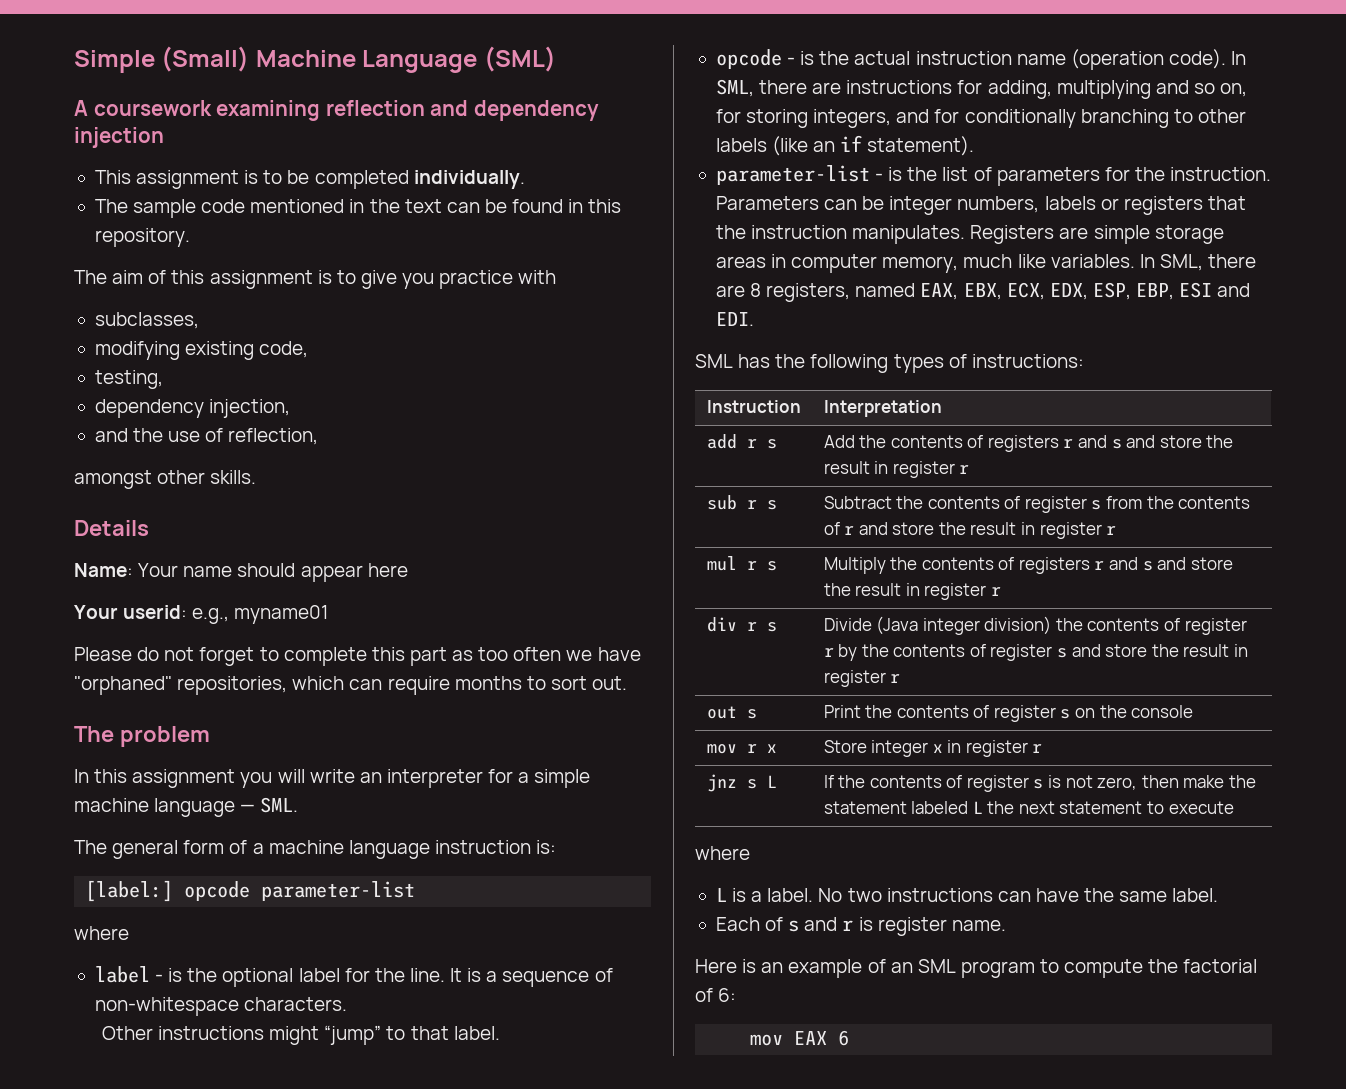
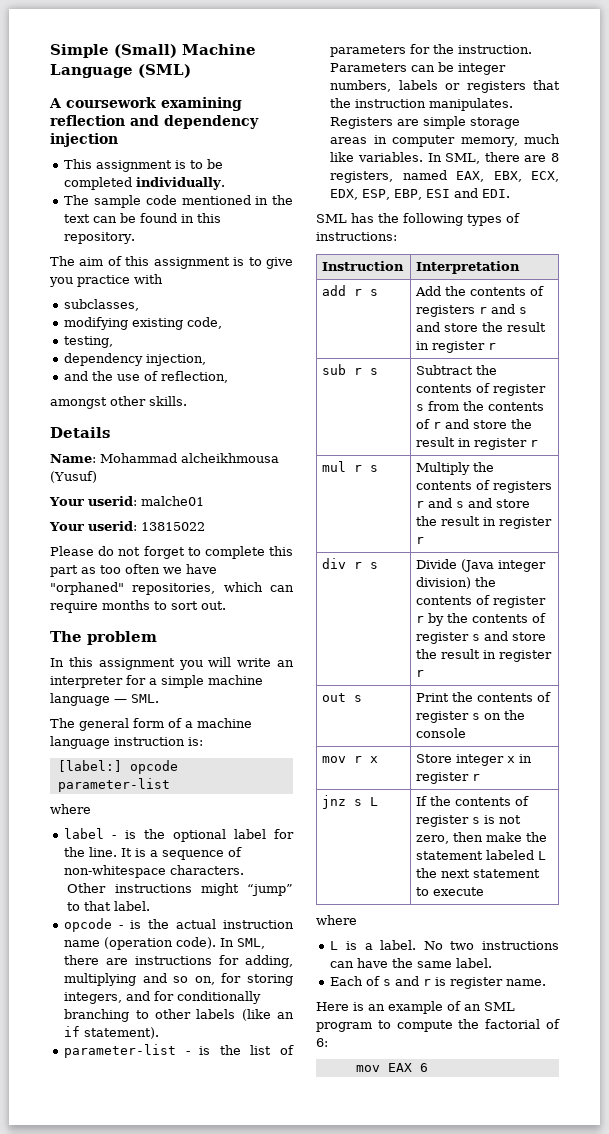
- Name: Your name should appear here
- Your userid: e.g., myname01
+ Name: Mohammad alcheikhmousa (Yusuf)
+ Your userid: malche01
+ Your userid: 13815022

